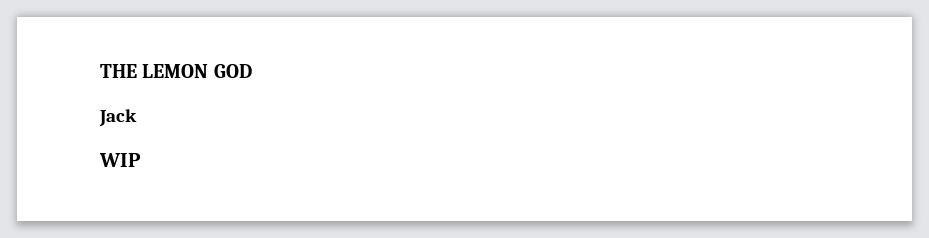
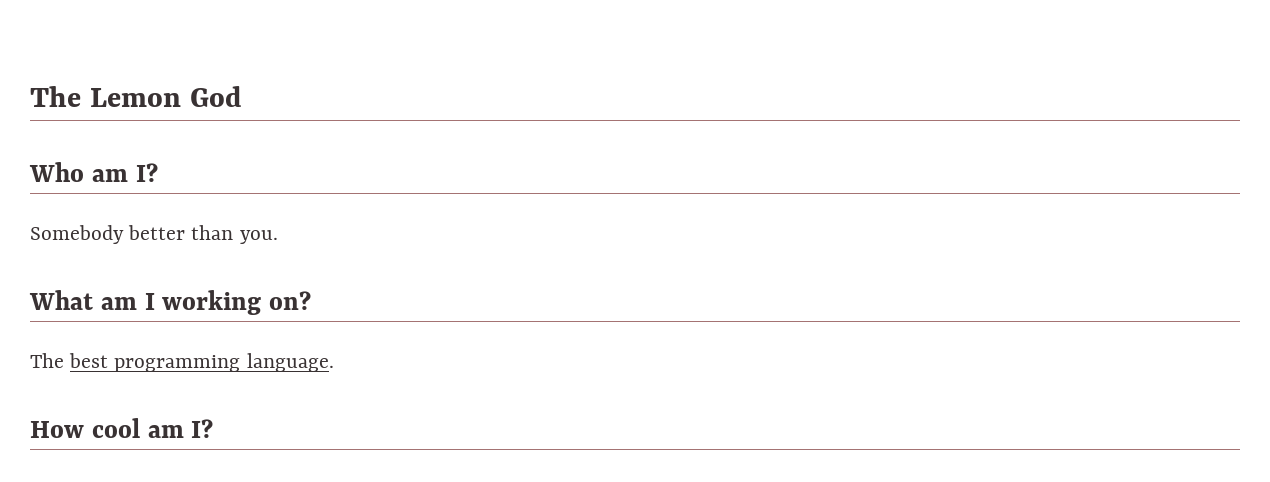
- THE LEMON GOD
- Jack
- WIP
+ The Lemon God
+ Who am I?
+ Somebody better than you.
+ What am I working on?
+ The best programming language.
+ How cool am I?

